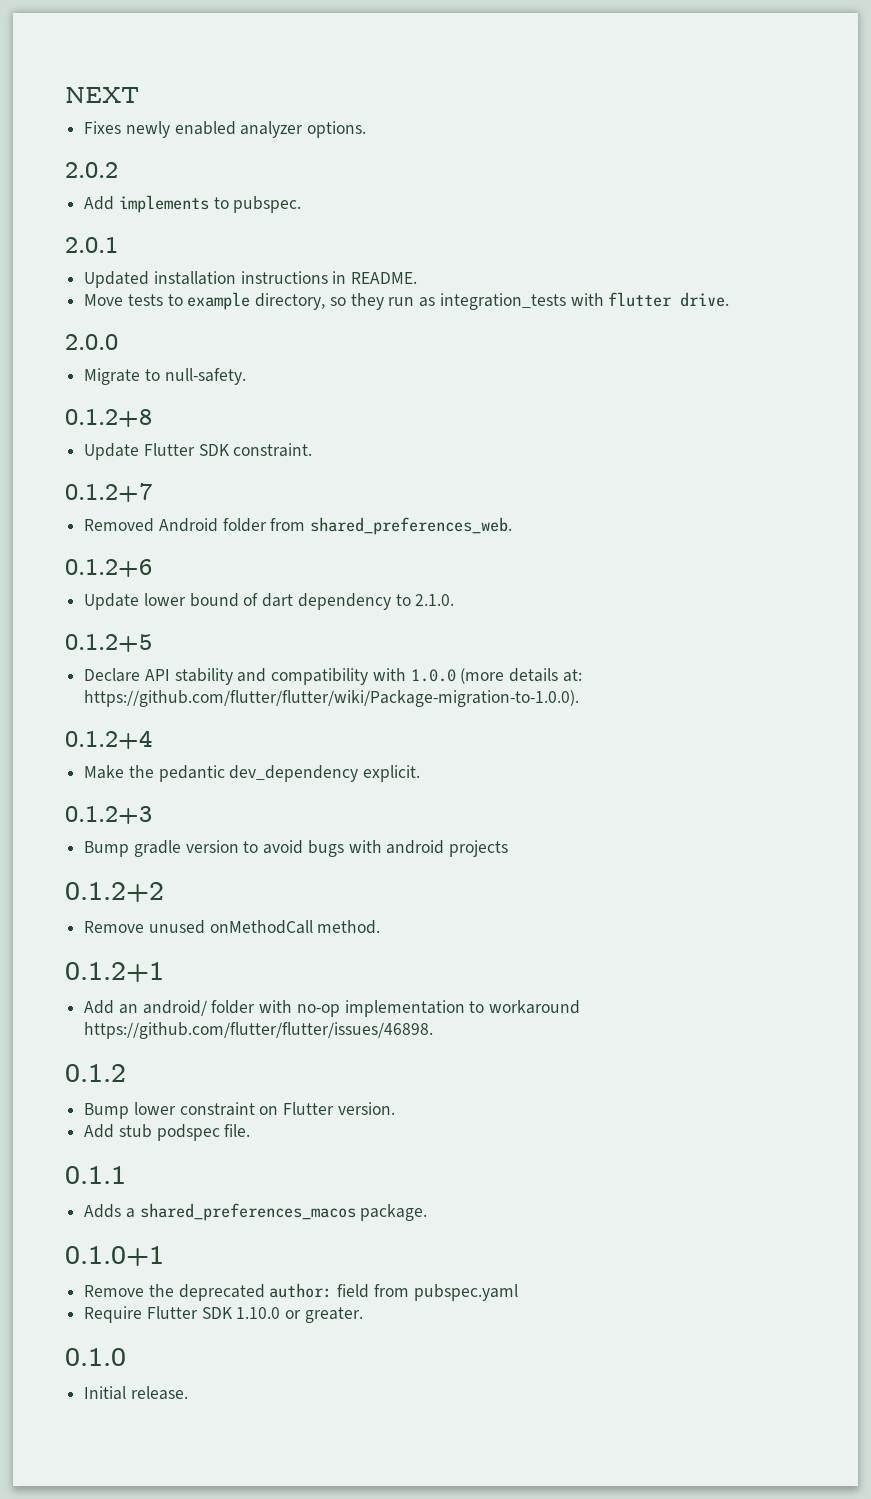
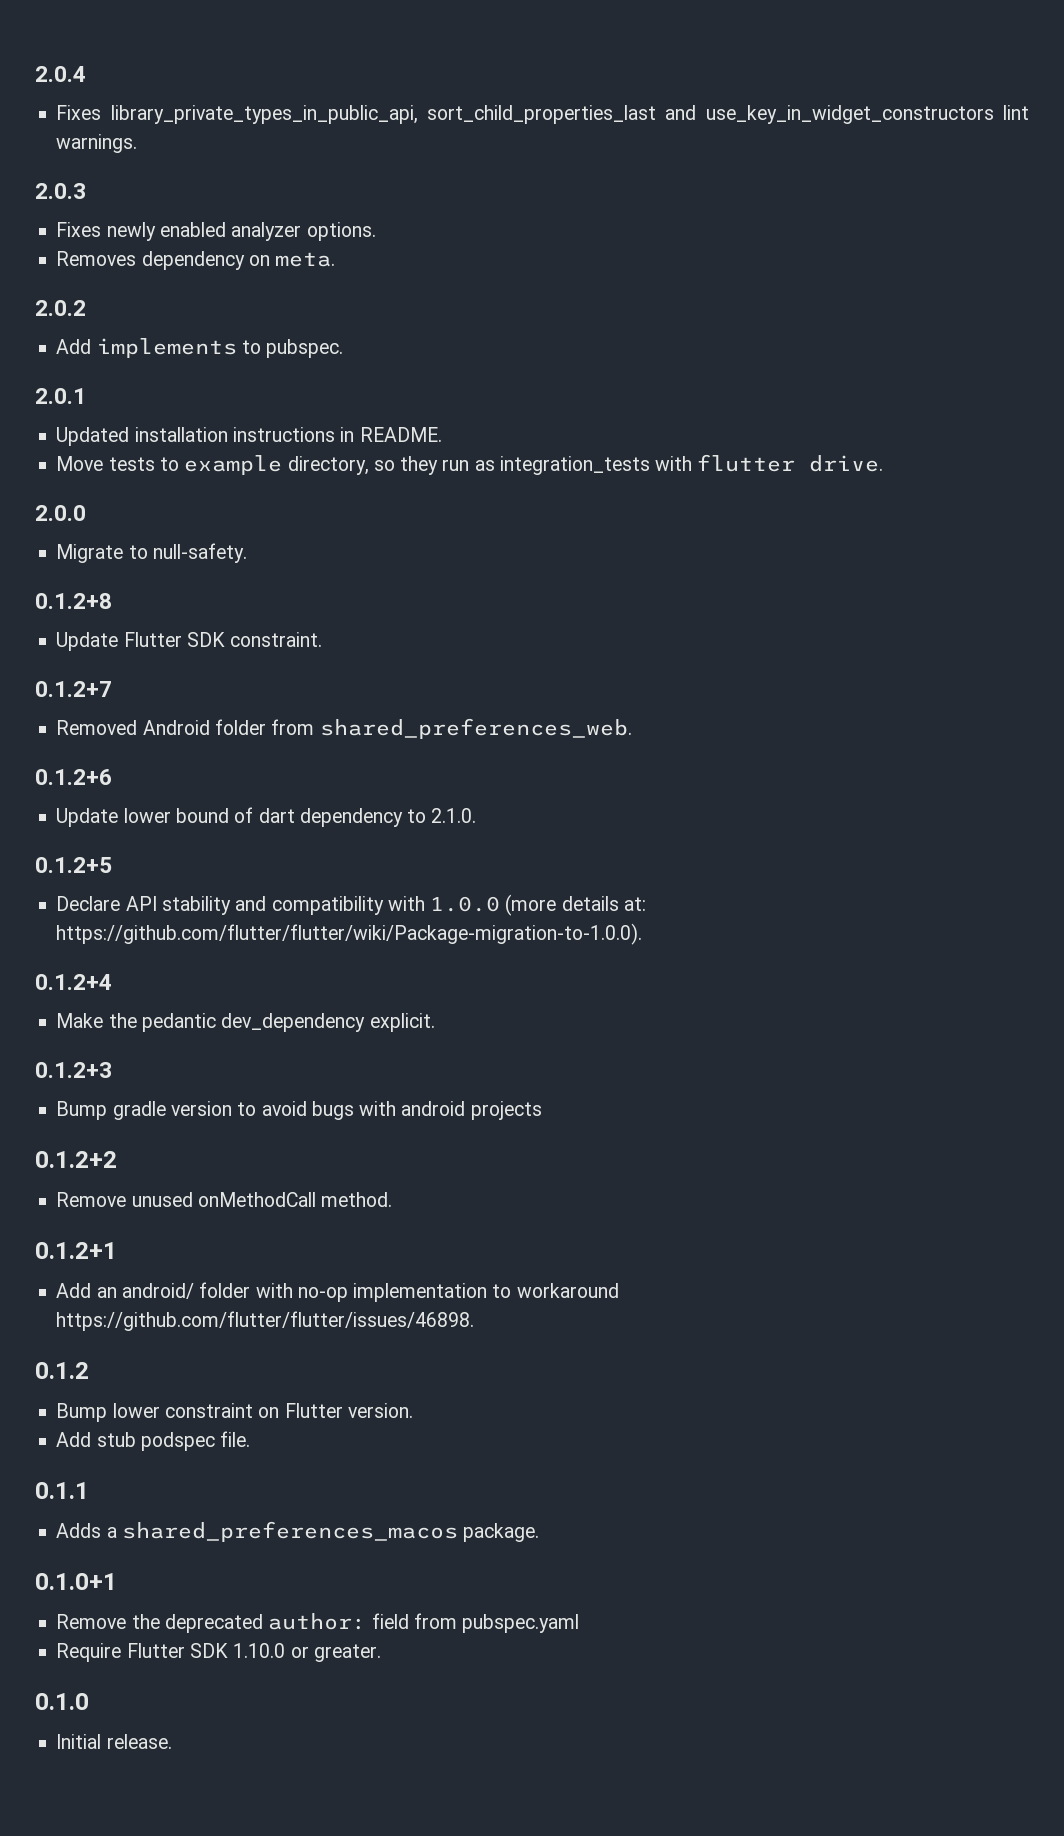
- NEXT
+ 2.0.4
+ Fixes library_private_types_in_public_api, sort_child_properties_last and use_key_in_widget_constructors lint warnings.
+ 2.0.3
+ Removes dependency on meta.

